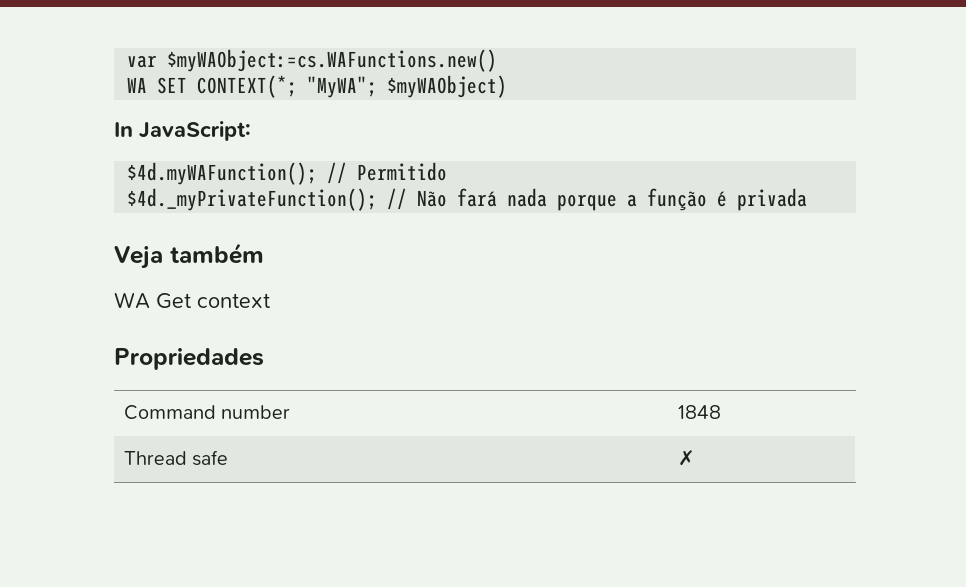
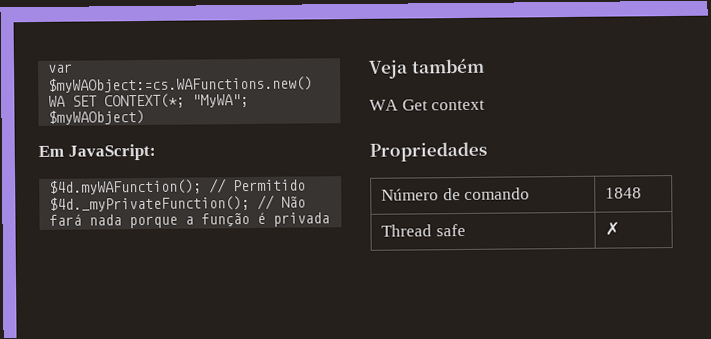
- In JavaScript:
+ Em JavaScript:
- Command number | 1848
+ Número de comando | 1848

